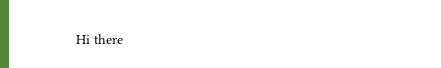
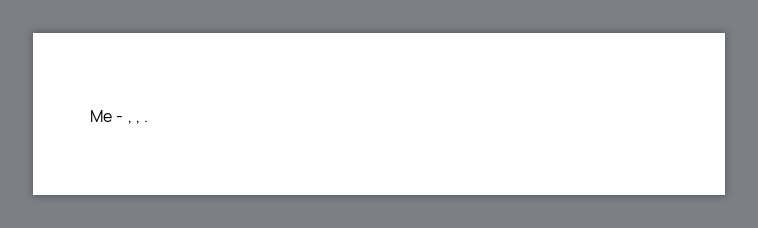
- Hi there
+ Me - , , .

